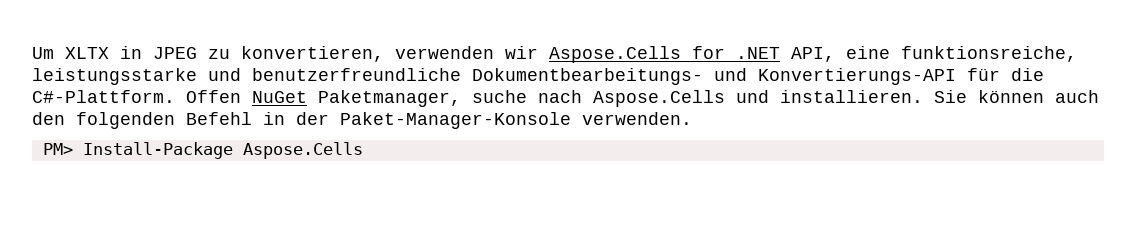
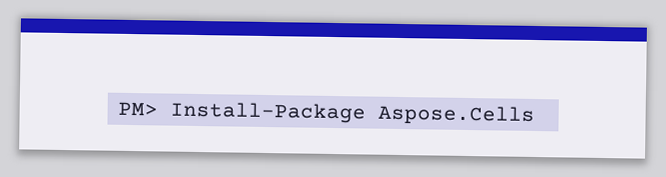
- Um XLTX in JPEG zu konvertieren, verwenden wir Aspose.Cells for .NET API, eine funktionsreiche, leistungsstarke und benutzerfreundliche Dokumentbearbeitungs- und Konvertierungs-API für die C#-Plattform. Offen NuGet Paketmanager, suche nach Aspose.Cells und installieren. Sie können auch den folgenden Befehl in der Paket-Manager-Konsole verwenden.

